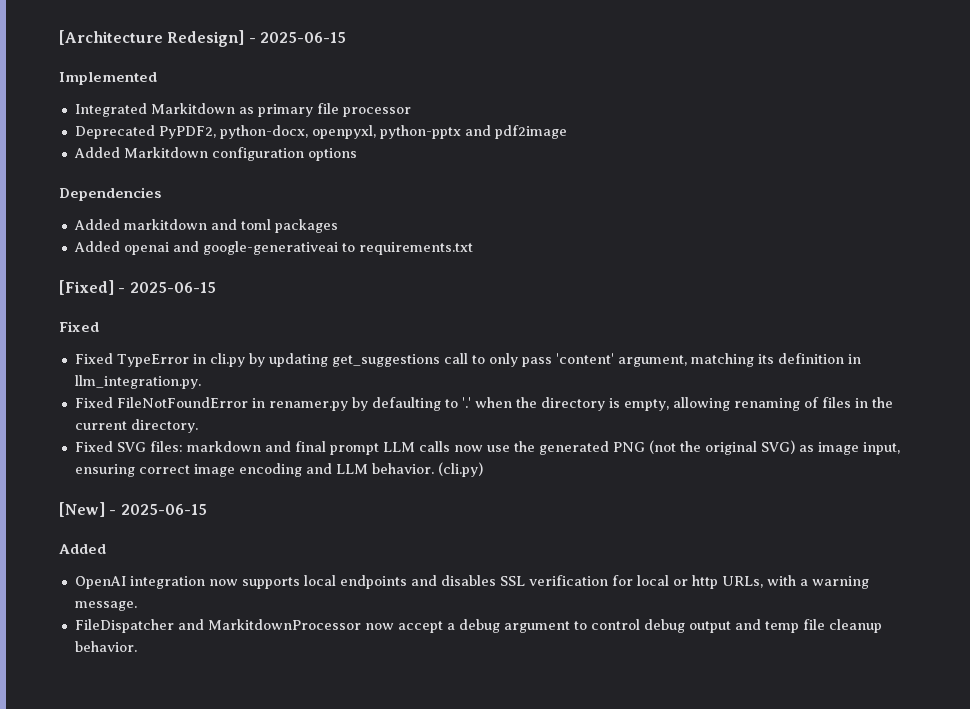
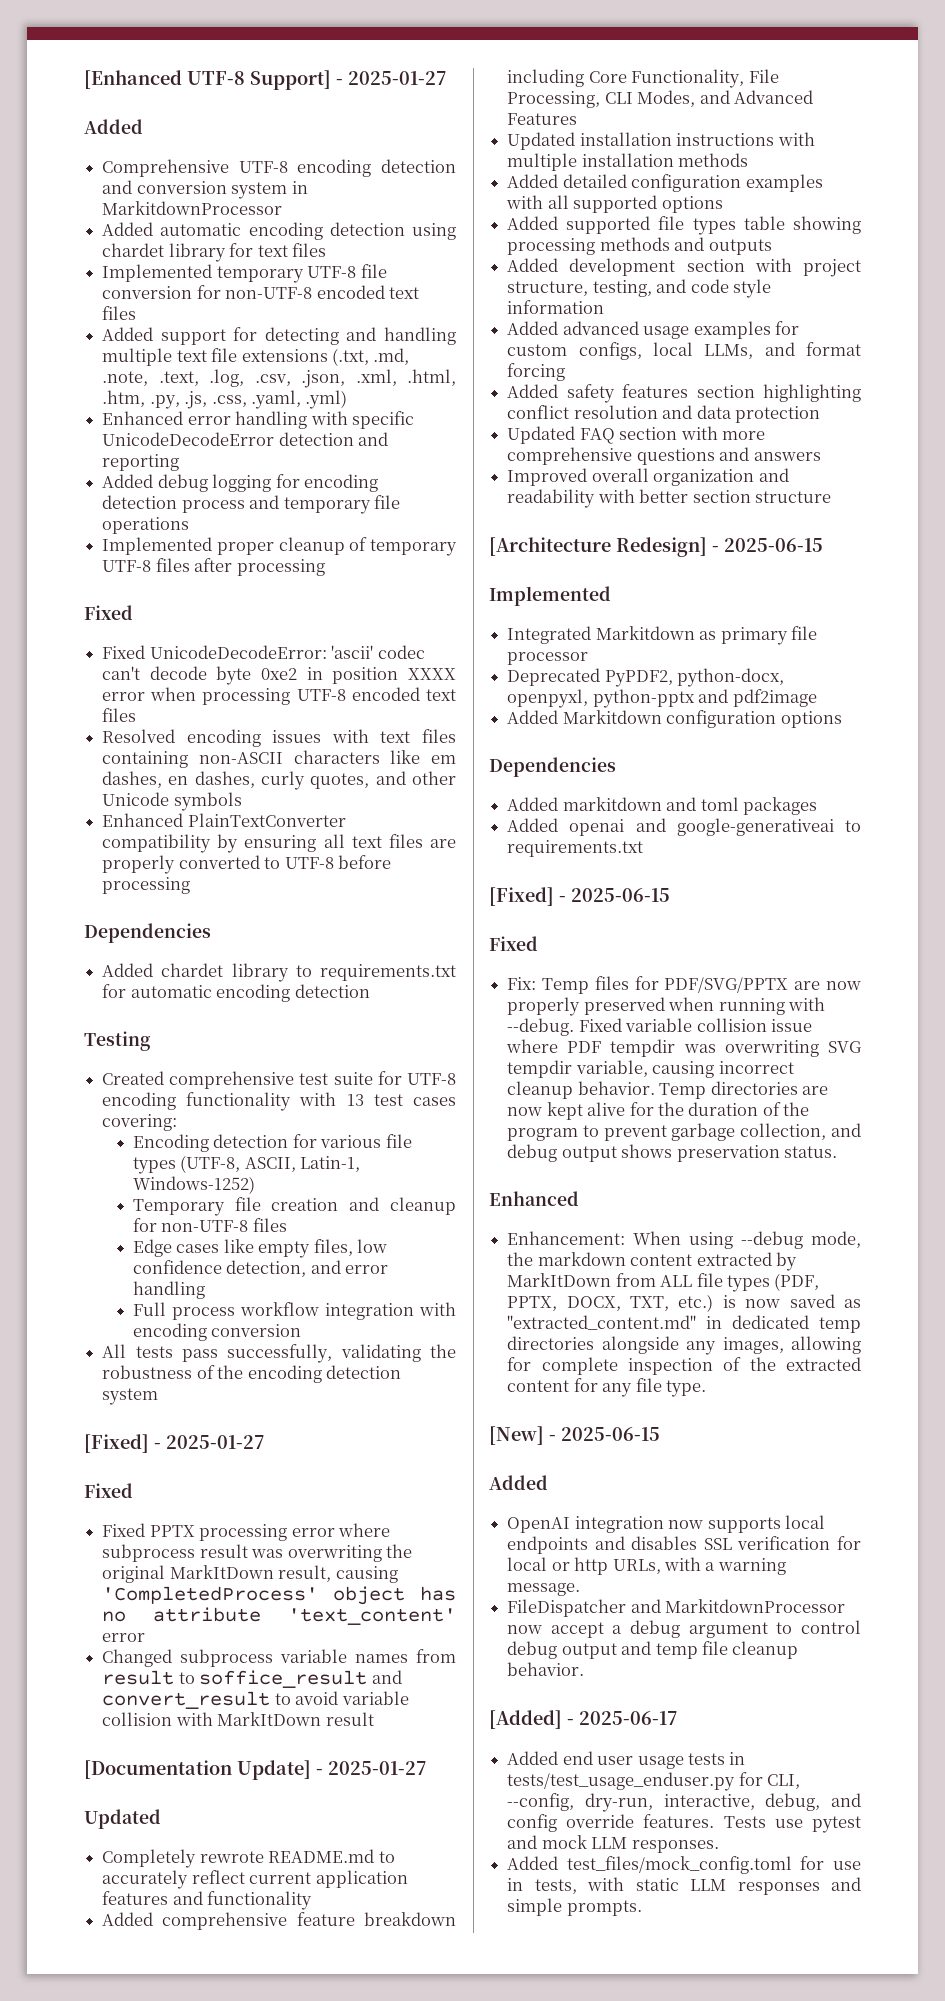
+ [Enhanced UTF-8 Support] - 2025-01-27
+ Added
+ Comprehensive UTF-8 encoding detection and conversion system in MarkitdownProcessor
+ Added automatic encoding detection using chardet library for text files
+ Implemented temporary UTF-8 file conversion for non-UTF-8 encoded text files
+ Added support for detecting and handling multiple text file extensions (.txt, .md, .note, .text, .log, .csv, .json, .xml, .html, .htm, .py, .js, .css, .yaml, .yml)
+ Enhanced error handling with specific UnicodeDecodeError detection and reporting
+ Added debug logging for encoding detection process and temporary file operations
+ Implemented proper cleanup of temporary UTF-8 files after processing
+ Fixed
+ Fixed UnicodeDecodeError: 'ascii' codec can't decode byte 0xe2 in position XXXX error when processing UTF-8 encoded text files
+ Resolved encoding issues with text files containing non-ASCII characters like em dashes, en dashes, curly quotes, and other Unicode symbols
+ Enhanced PlainTextConverter compatibility by ensuring all text files are properly converted to UTF-8 before processing
+ Dependencies
+ Added chardet library to requirements.txt for automatic encoding detection
+ Testing
+ Created comprehensive test suite for UTF-8 encoding functionality with 13 test cases covering:
+ Encoding detection for various file types (UTF-8, ASCII, Latin-1, Windows-1252)
+ Temporary file creation and cleanup for non-UTF-8 files
+ Edge cases like empty files, low confidence detection, and error handling
+ Full process workflow integration with encoding conversion
+ All tests pass successfully, validating the robustness of the encoding detection system
+ [Fixed] - 2025-01-27
+ Fixed
+ Fixed PPTX processing error where subprocess result was overwriting the original MarkItDown result, causing 'CompletedProcess' object has no attribute 'text_content' error
+ Changed subprocess variable names from result to soffice_result and convert_result to avoid variable collision with MarkItDown result
+ [Documentation Update] - 2025-01-27
+ Updated
+ Completely rewrote README.md to accurately reflect current application features and functionality
+ Added comprehensive feature breakdown including Core Functionality, File Processing, CLI Modes, and Advanced Features
+ Updated installation instructions with multiple installation methods
+ Added detailed configuration examples with all supported options
+ Added supported file types table showing processing methods and outputs
+ Added development section with project structure, testing, and code style information
+ Added advanced usage examples for custom configs, local LLMs, and format forcing
+ Added safety features section highlighting conflict resolution and data protection
+ Updated FAQ section with more comprehensive questions and answers
+ Improved overall organization and readability with better section structure
- Fixed TypeError in cli.py by updating get_suggestions call to only pass 'content' argument, matching its definition in llm_integration.py.
- Fixed FileNotFoundError in renamer.py by defaulting to '.' when the directory is empty, allowing renaming of files in the current directory.
- Fixed SVG files: markdown and final prompt LLM calls now use the generated PNG (not the original SVG) as image input, ensuring correct image encoding and LLM behavior. (cli.py)
+ Fix: Temp files for PDF/SVG/PPTX are now properly preserved when running with --debug. Fixed variable collision issue where PDF tempdir was overwriting SVG tempdir variable, causing incorrect cleanup behavior. Temp directories are now kept alive for the duration of the program to prevent garbage collection, and debug output shows preservation status.
+ Enhanced
+ Enhancement: When using --debug mode, the markdown content extracted by MarkItDown from ALL file types (PDF, PPTX, DOCX, TXT, etc.) is now saved as "extracted_content.md" in dedicated temp directories alongside any images, allowing for complete inspection of the extracted content for any file type.
+ [Added] - 2025-06-17
+ Added end user usage tests in tests/test_usage_enduser.py for CLI, --config, dry-run, interactive, debug, and config override features. Tests use pytest and mock LLM responses.
+ Added test_files/mock_config.toml for use in tests, with static LLM responses and simple prompts.

